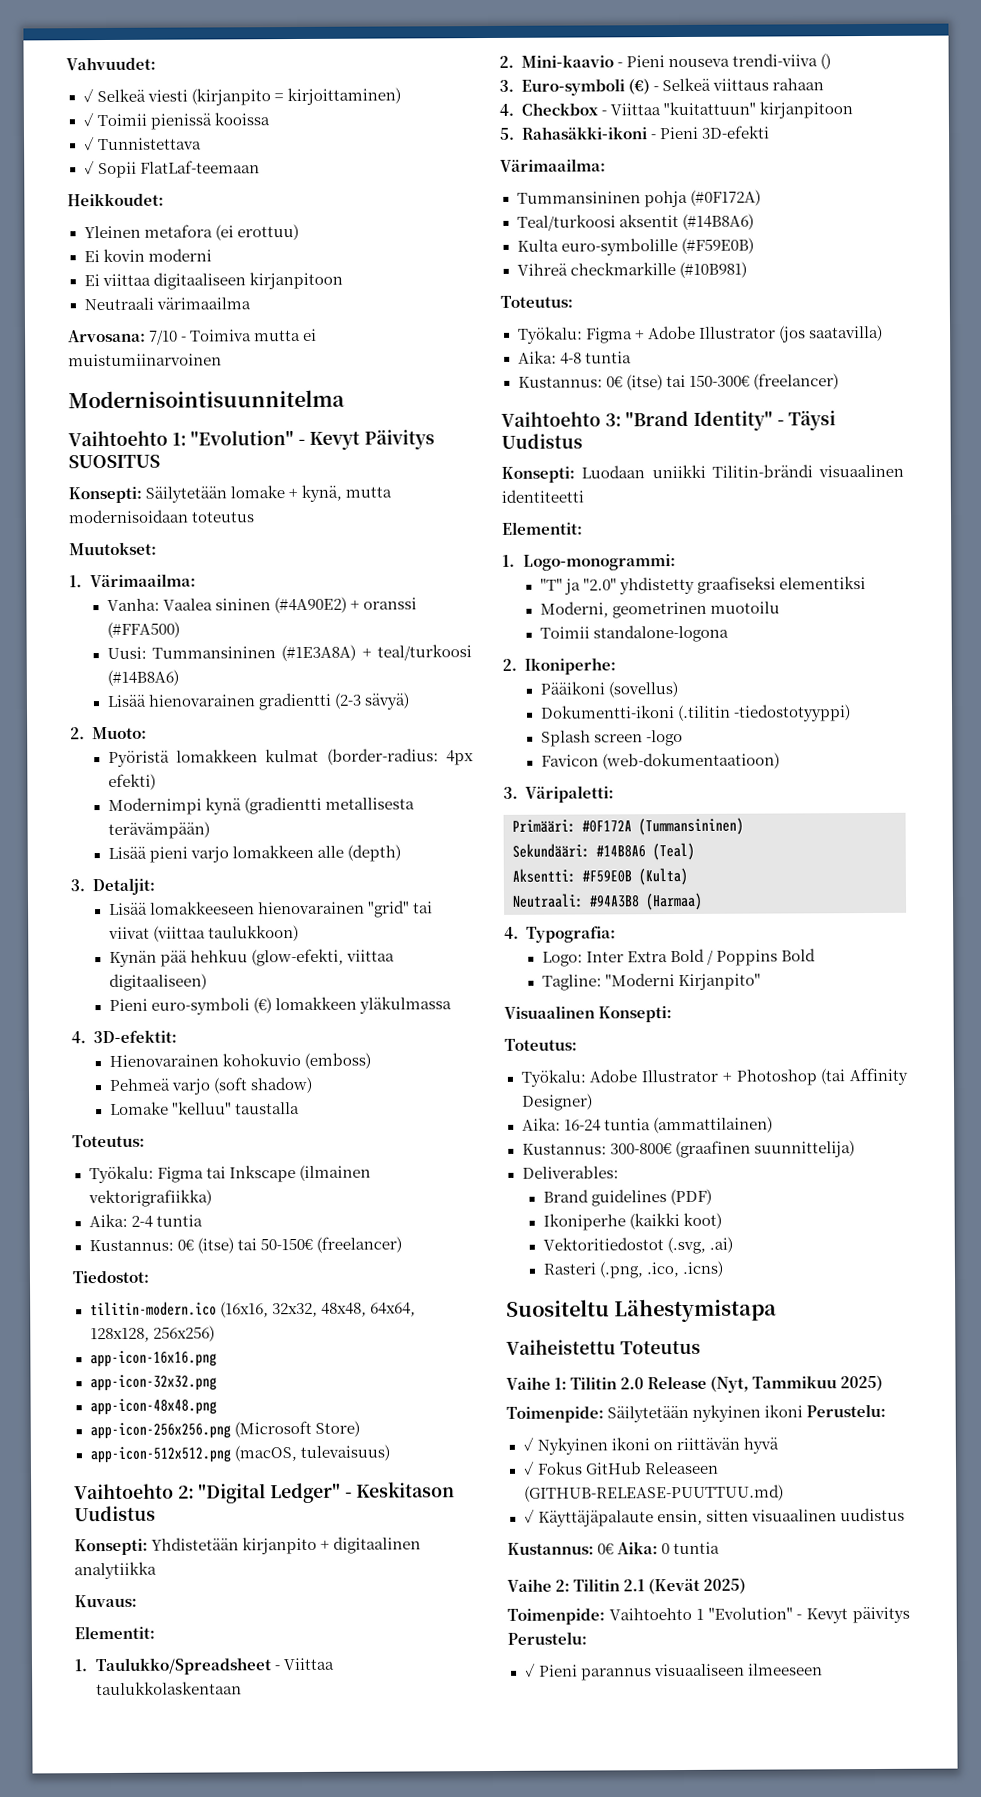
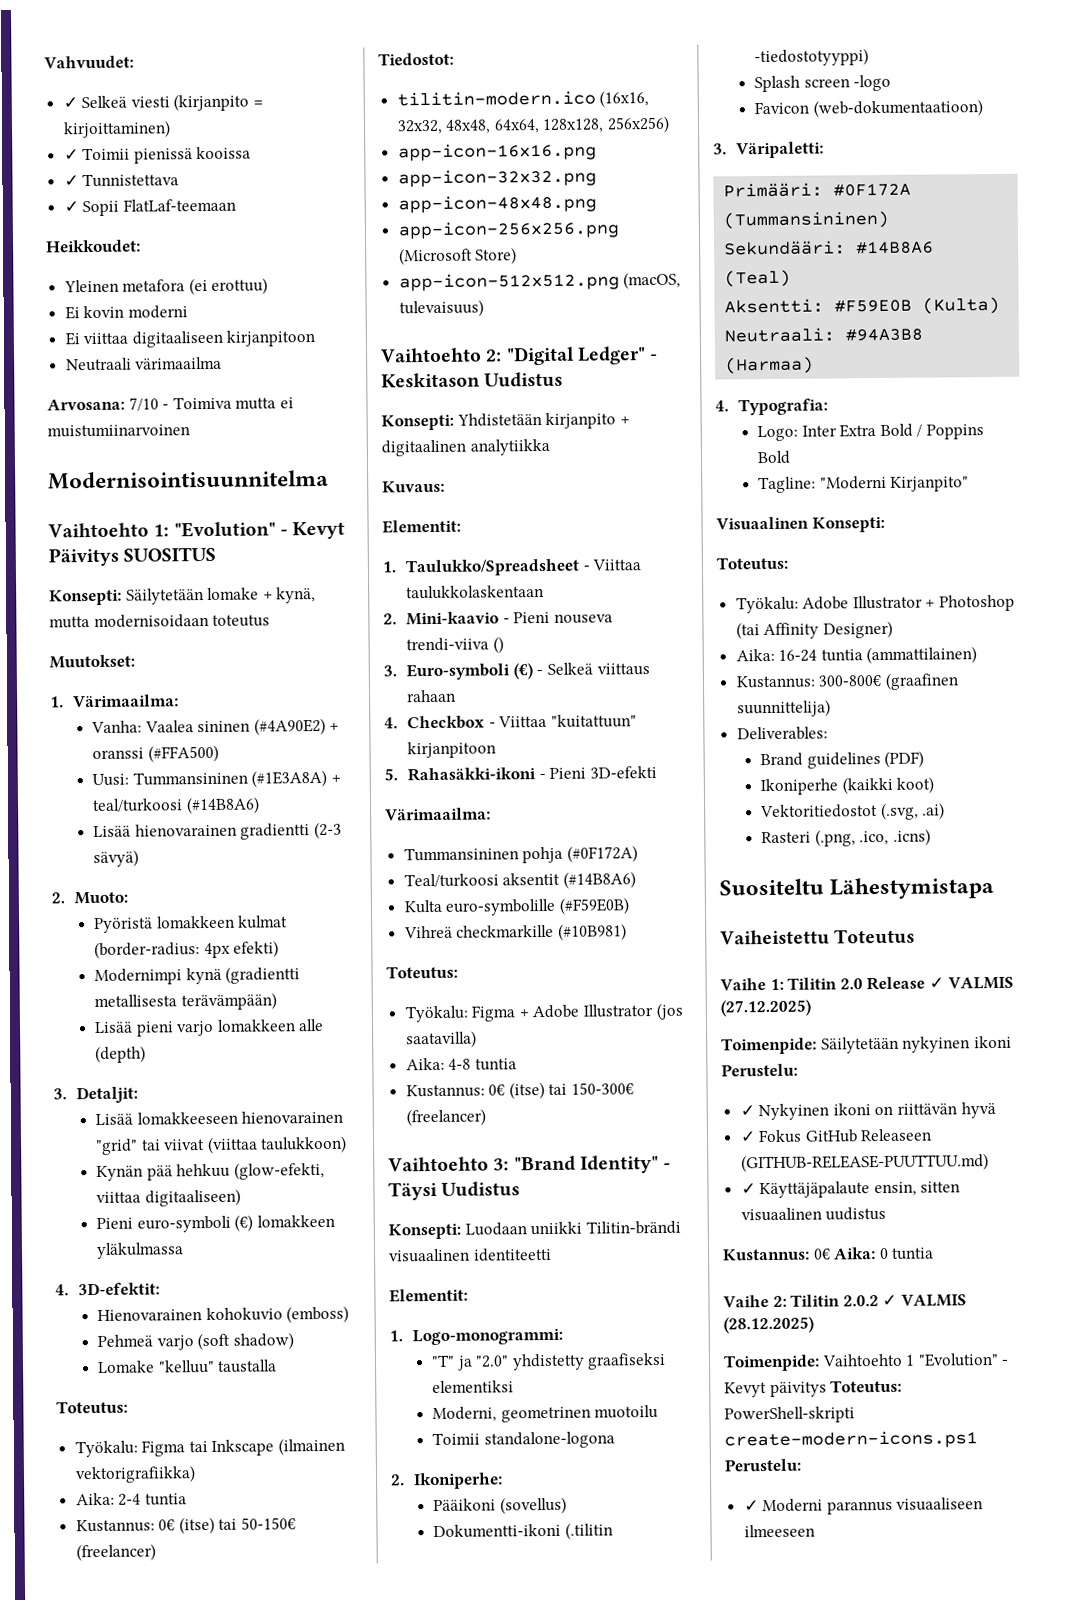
- Vaihe 1: Tilitin 2.0 Release (Nyt, Tammikuu 2025)
+ Vaihe 1: Tilitin 2.0 Release ✓ VALMIS (27.12.2025)
- Vaihe 2: Tilitin 2.1 (Kevät 2025)
+ Vaihe 2: Tilitin 2.0.2 ✓ VALMIS (28.12.2025)
- Toimenpide: Vaihtoehto 1 "Evolution" - Kevyt päivitys Perustelu:
- ✓ Pieni parannus visuaaliseen ilmeeseen
+ Toimenpide: Vaihtoehto 1 "Evolution" - Kevyt päivitys Toteutus: PowerShell-skripti create-modern-icons.ps1 Perustelu:
+ ✓ Moderni parannus visuaaliseen ilmeeseen

